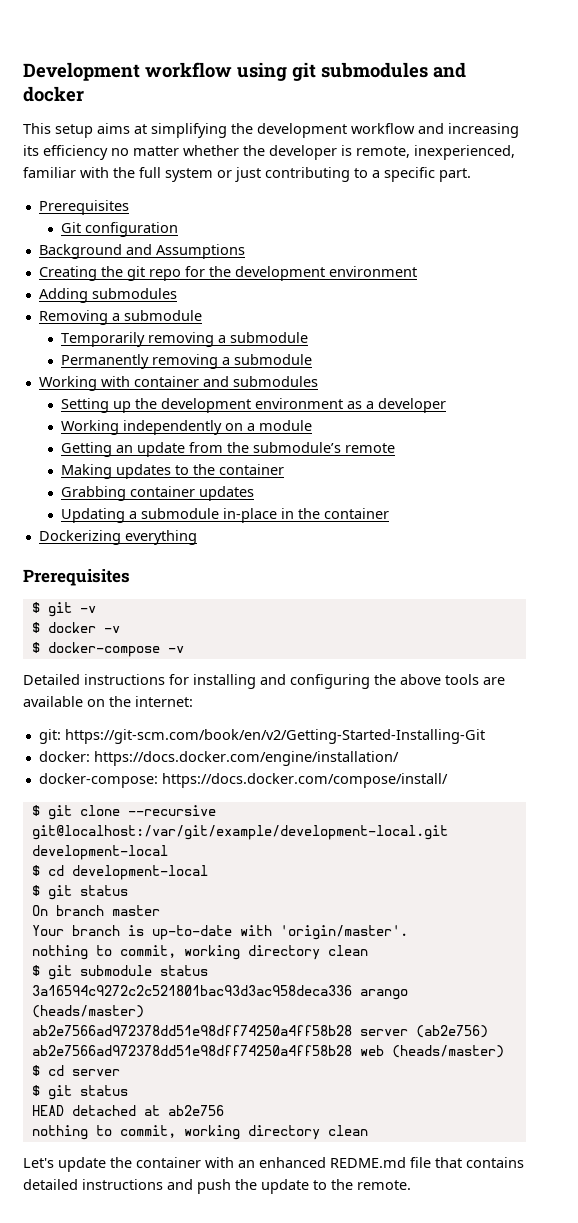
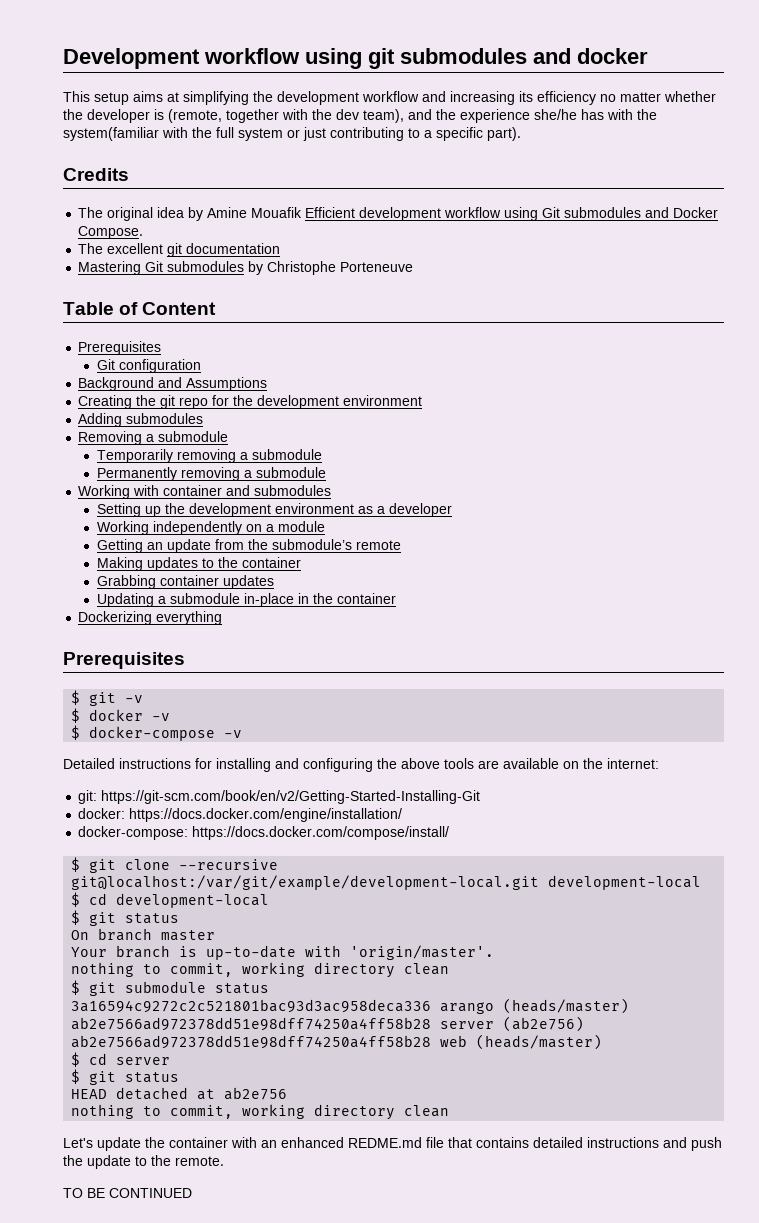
- This setup aims at simplifying the development workflow and increasing its efficiency no matter whether the developer is remote, inexperienced, familiar with the full system or just contributing to a specific part.
+ This setup aims at simplifying the development workflow and increasing its efficiency no matter whether the developer is (remote, together with the dev team), and the experience she/he has with the system(familiar with the full system or just contributing to a specific part).
+ Credits
+ The original idea by Amine Mouafik Efficient development workflow using Git submodules and Docker Compose.
+ The excellent git documentation
+ Mastering Git submodules by Christophe Porteneuve
+ Table of Content
+ TO BE CONTINUED

